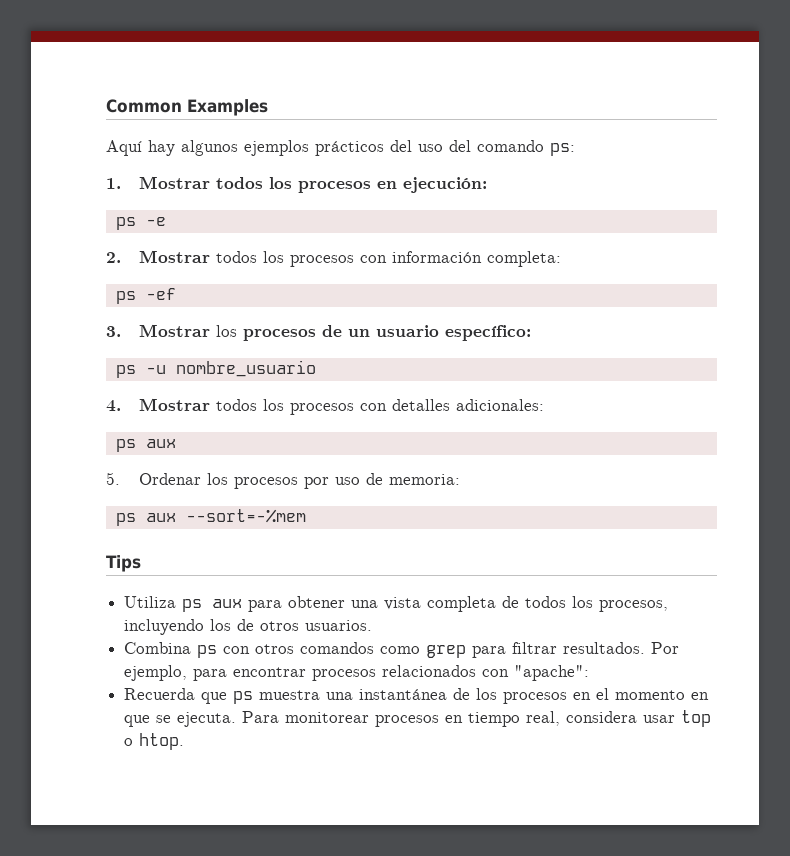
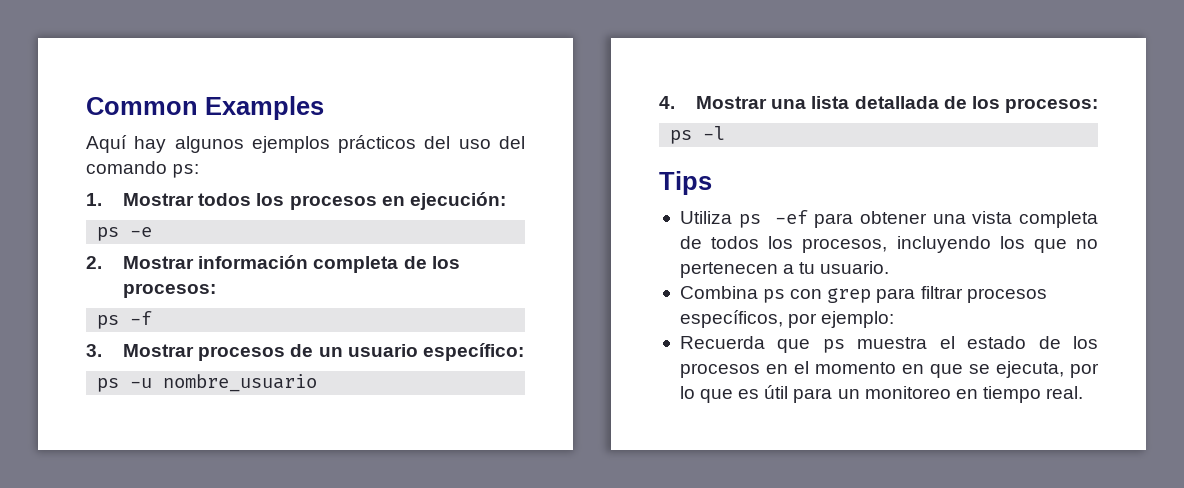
- 2. Mostrar todos los procesos con información completa:
- ps -ef
+ 2. Mostrar información completa de los procesos:
+ ps -f
- 3. Mostrar los procesos de un usuario específico:
+ 3. Mostrar procesos de un usuario específico:
- 4. Mostrar todos los procesos con detalles adicionales:
- ps aux
- 5. Ordenar los procesos por uso de memoria:
- ps aux --sort=-%mem
+ 4. Mostrar una lista detallada de los procesos:
+ ps -l
- Utiliza ps aux para obtener una vista completa de todos los procesos, incluyendo los de otros usuarios.
- Combina ps con otros comandos como grep para filtrar resultados. Por ejemplo, para encontrar procesos relacionados con "apache":
+ Utiliza ps -ef para obtener una vista completa de todos los procesos, incluyendo los que no pertenecen a tu usuario.
+ Combina ps con grep para filtrar procesos específicos, por ejemplo:
- Recuerda que ps muestra una instantánea de los procesos en el momento en que se ejecuta. Para monitorear procesos en tiempo real, considera usar top o htop.
+ Recuerda que ps muestra el estado de los procesos en el momento en que se ejecuta, por lo que es útil para un monitoreo en tiempo real.

